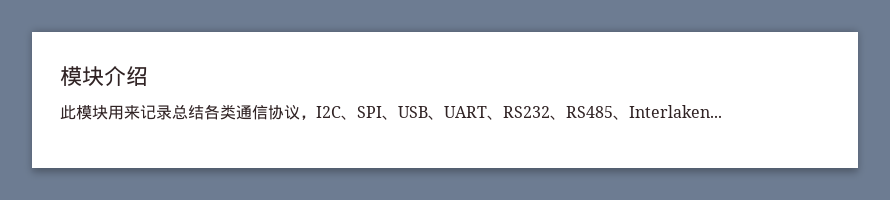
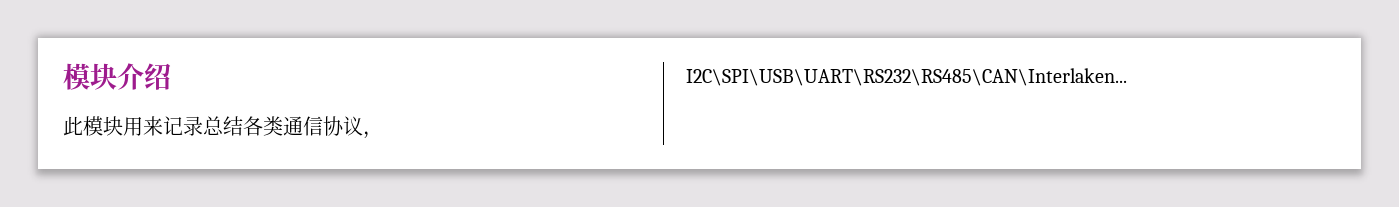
- 此模块用来记录总结各类通信协议，I2C、SPI、USB、UART、RS232、RS485、Interlaken...
+ 此模块用来记录总结各类通信协议，I2C\SPI\USB\UART\RS232\RS485\CAN\Interlaken...

